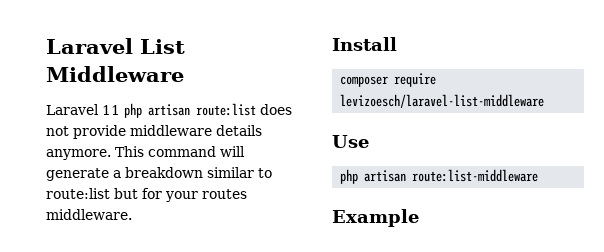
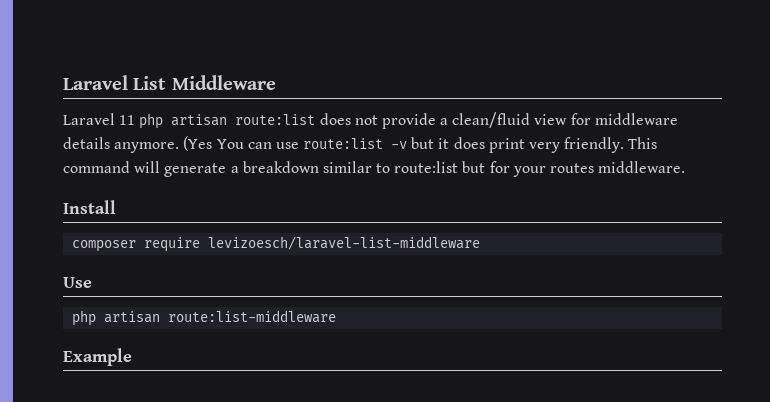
- Laravel 11 php artisan route:list does not provide middleware details anymore.
+ Laravel 11 php artisan route:list does not provide a clean/fluid view for middleware details anymore. (Yes You can use route:list -v but it does print very friendly.

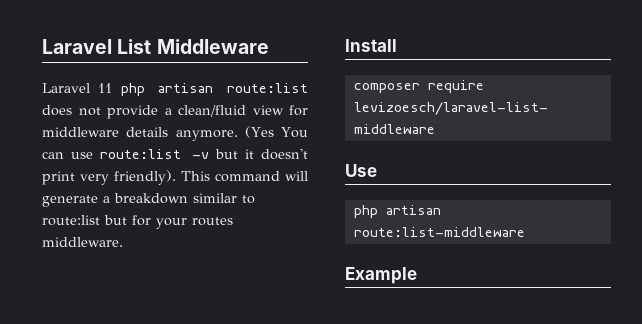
- (Yes You can use route:list -v but it does print very friendly.
+ (Yes You can use route:list -v but it doesn't print very friendly).

